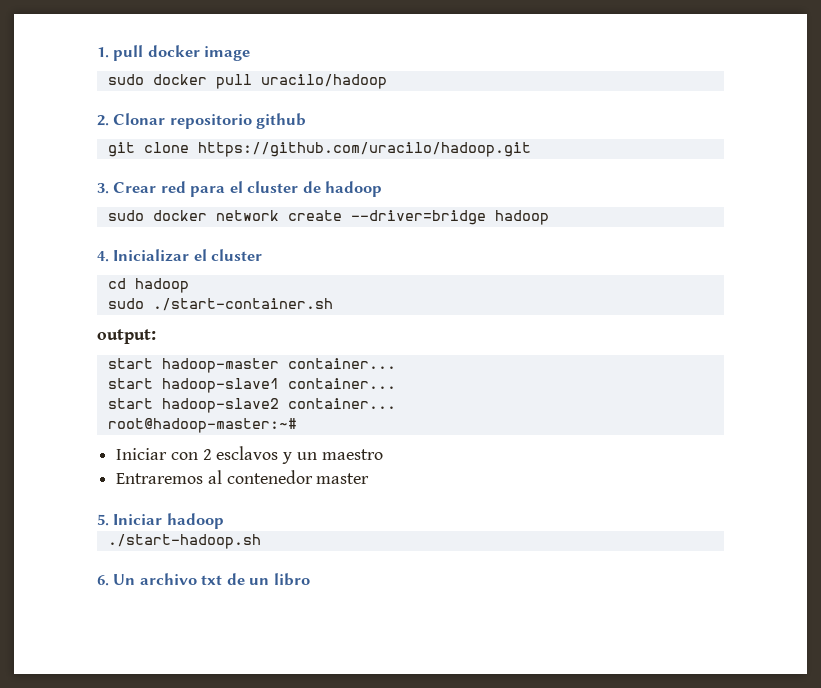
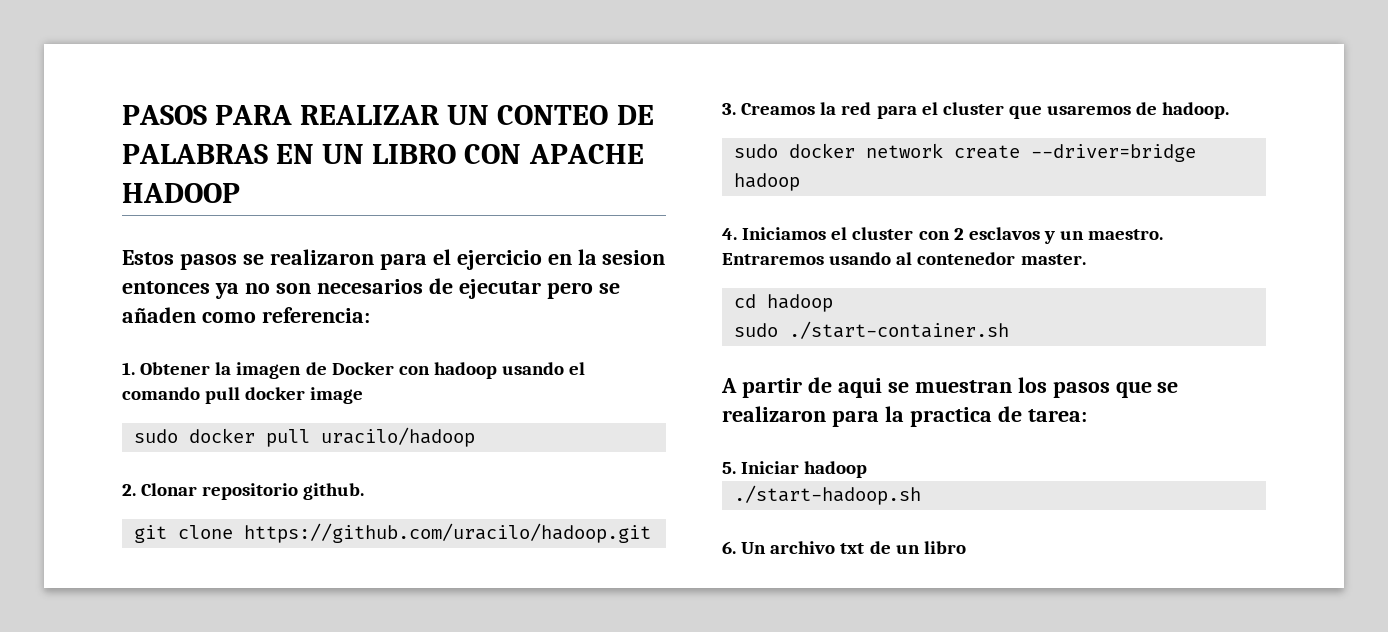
- 1. pull docker image
+ PASOS PARA REALIZAR UN CONTEO DE PALABRAS EN UN LIBRO CON APACHE HADOOP
+ Estos pasos se realizaron para el ejercicio en la sesion entonces ya no son necesarios de ejecutar pero se añaden como referencia:
+ 1. Obtener la imagen de Docker con hadoop usando el comando pull docker image
- 2. Clonar repositorio github
+ 2. Clonar repositorio github.
- 3. Crear red para el cluster de hadoop
+ 3. Creamos la red para el cluster que usaremos de hadoop.
- 4. Inicializar el cluster
+ 4. Iniciamos el cluster con 2 esclavos y un maestro. Entraremos usando al contenedor master.
  cd hadoop
  sudo ./start-container.sh
- output:
- start hadoop-master container...
- start hadoop-slave1 container...
- start hadoop-slave2 container...
- root@hadoop-master:~#
- Iniciar con 2 esclavos y un maestro
- Entraremos al contenedor master
+ A partir de aqui se muestran los pasos que se realizaron para la practica de tarea:

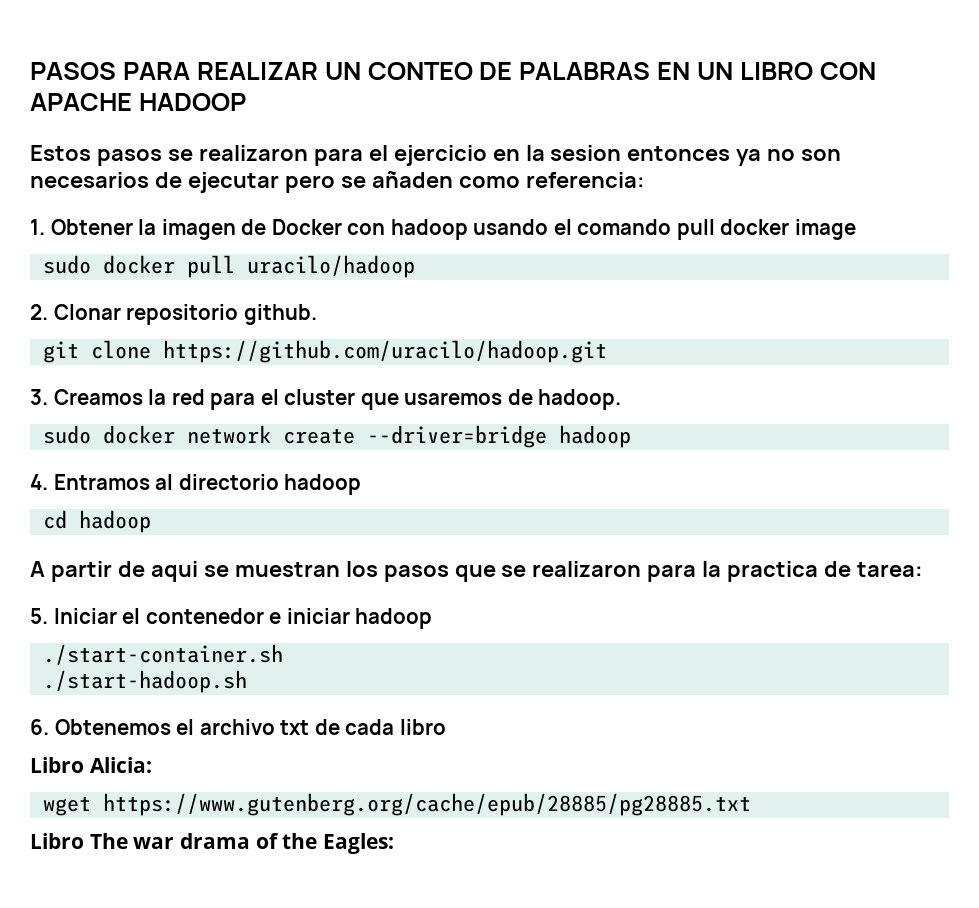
- 4. Iniciamos el cluster con 2 esclavos y un maestro. Entraremos usando al contenedor master.
+ 4. Entramos al directorio hadoop
- sudo ./start-container.sh
- 5. Iniciar hadoop
+ 5. Iniciar el contenedor e iniciar hadoop
+ ./start-container.sh
- 6. Un archivo txt de un libro
+ 6. Obtenemos el archivo txt de cada libro
+ Libro Alicia:
+ wget https://www.gutenberg.org/cache/epub/28885/pg28885.txt
+ Libro The war drama of the Eagles:

